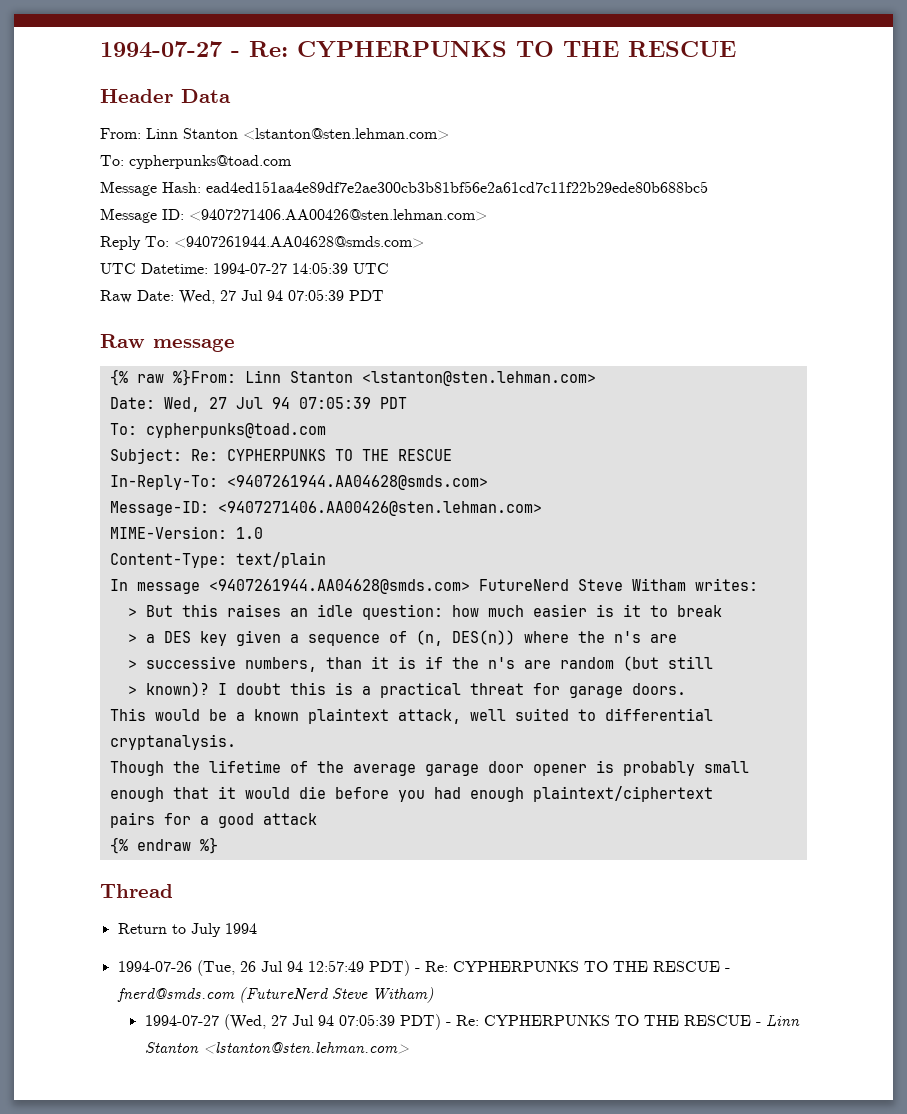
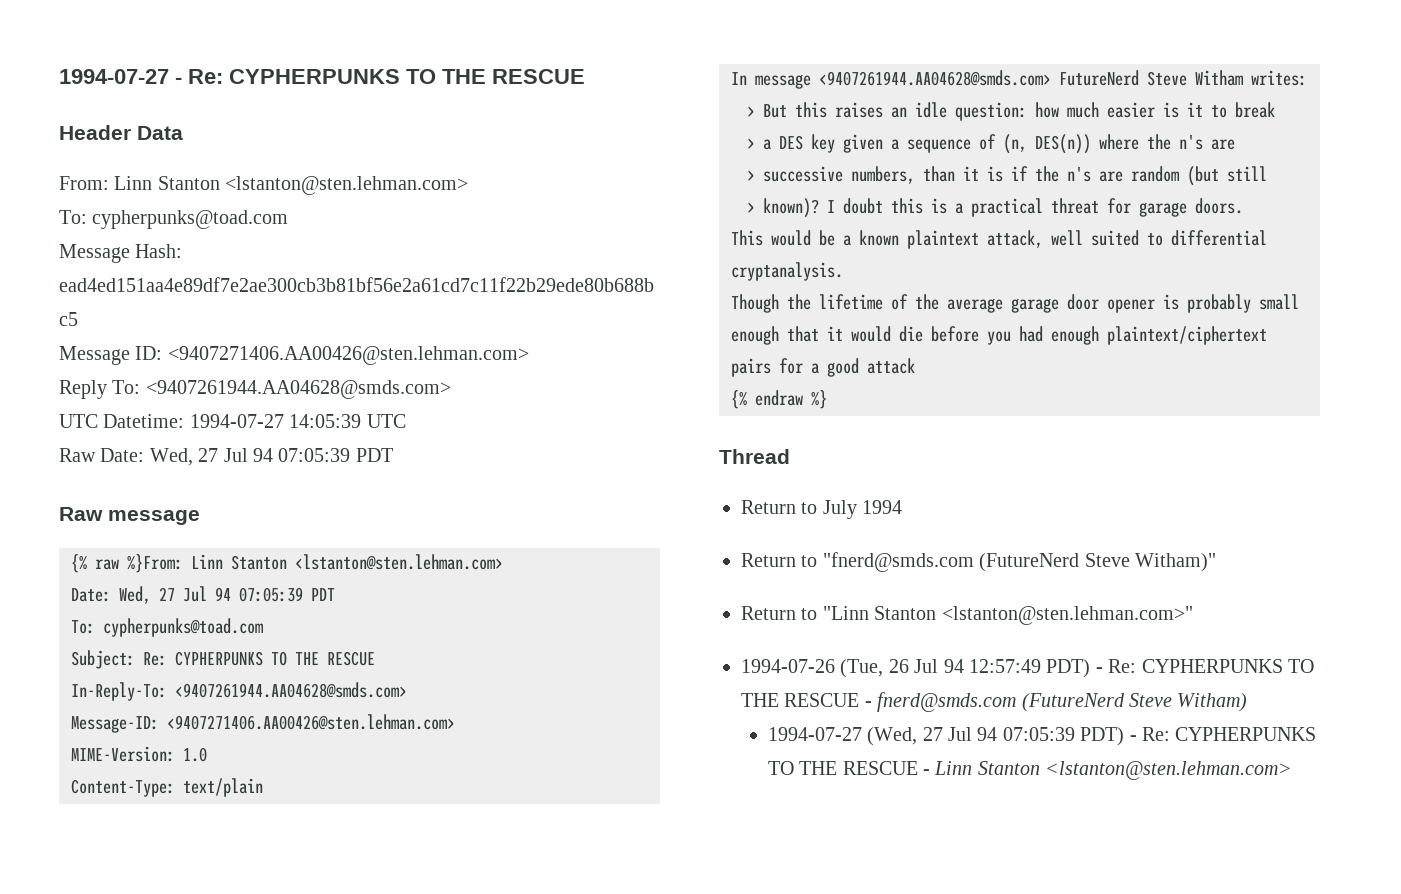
+ Return to "fnerd@smds.com (FutureNerd Steve Witham)"
+ Return to "Linn Stanton <lstanton@sten.lehman.com>"

